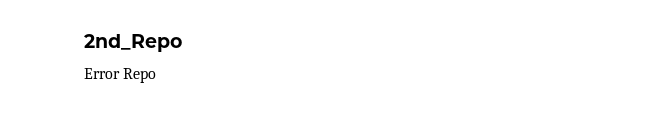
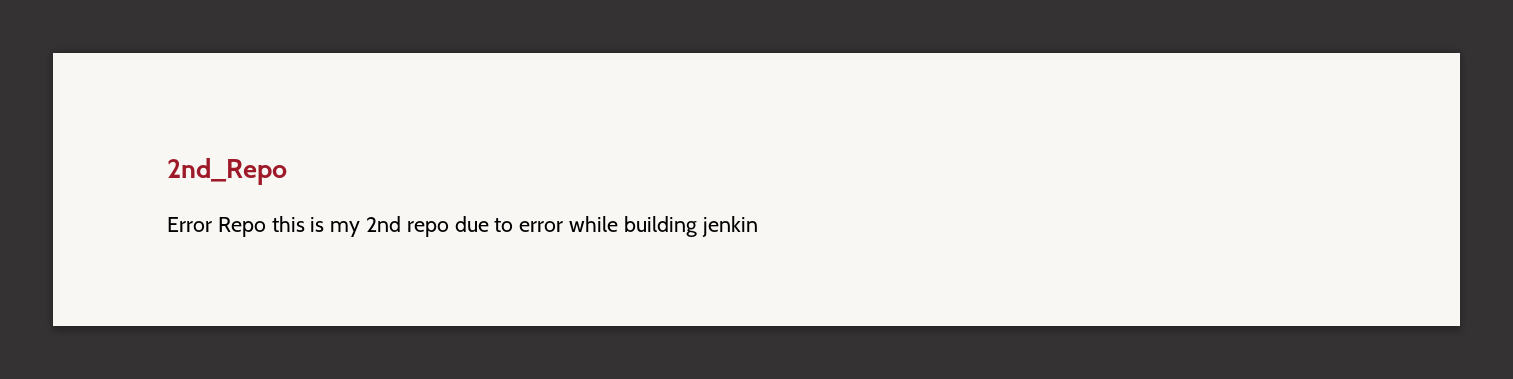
- Error Repo
+ Error Repo this is my 2nd repo due to error while building jenkin

